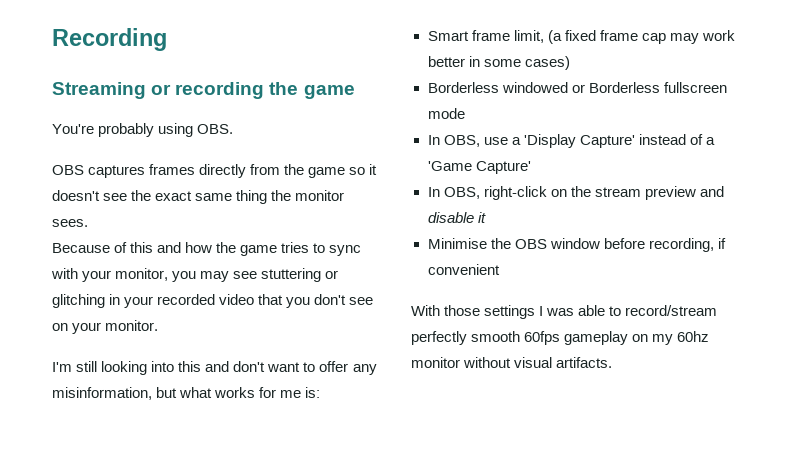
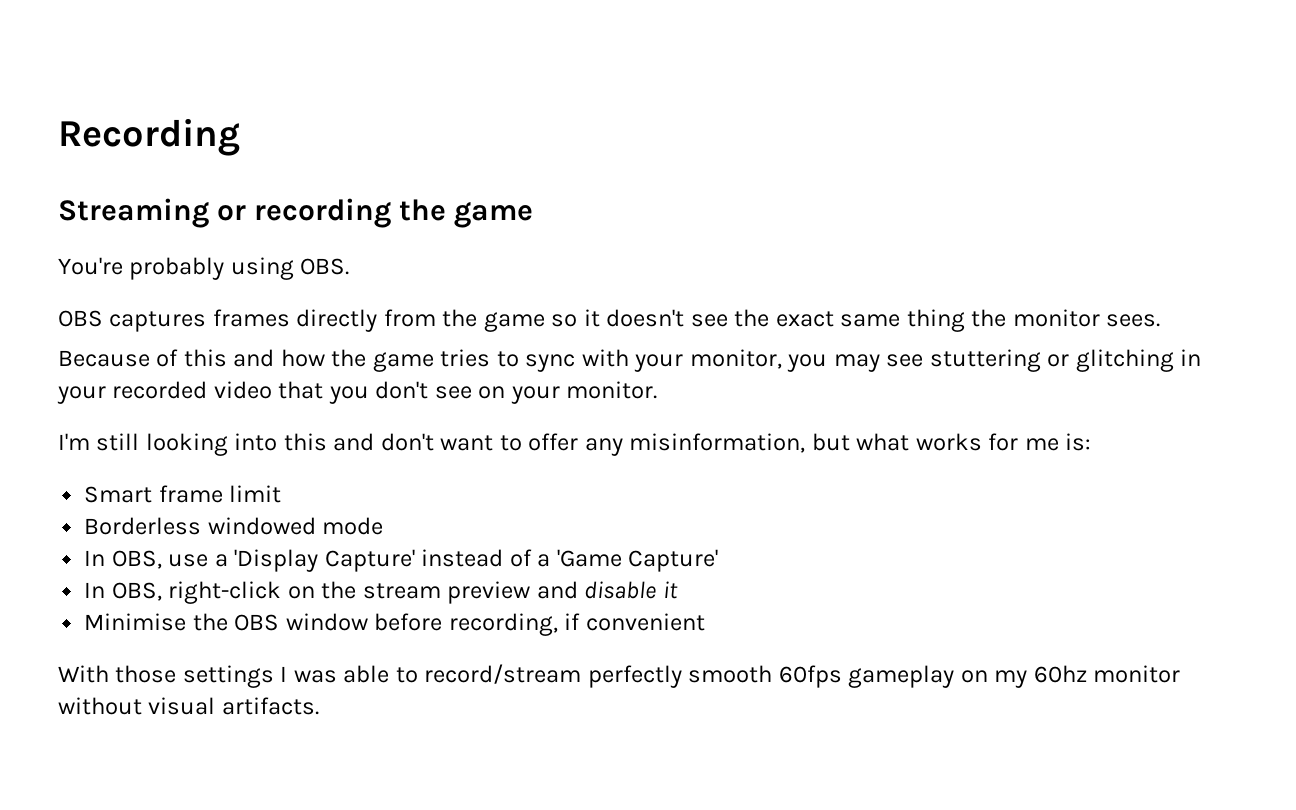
- Smart frame limit, (a fixed frame cap may work better in some cases)
+ Smart frame limit
- Borderless windowed or Borderless fullscreen mode
+ Borderless windowed mode

